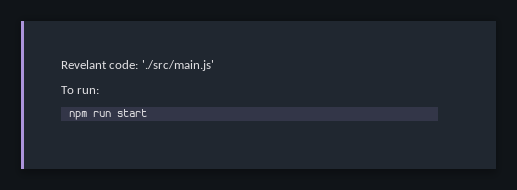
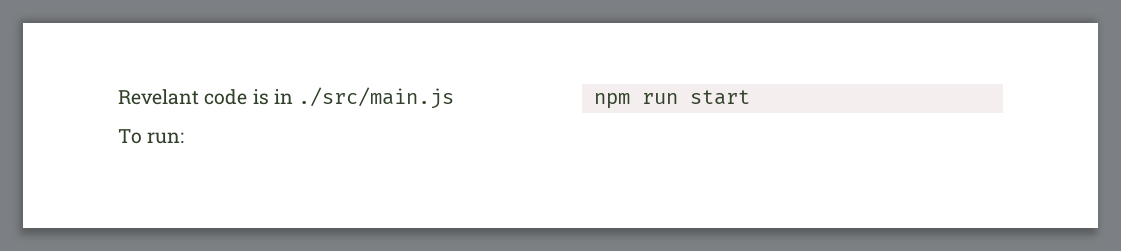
- Revelant code: './src/main.js'
+ Revelant code is in ./src/main.js

